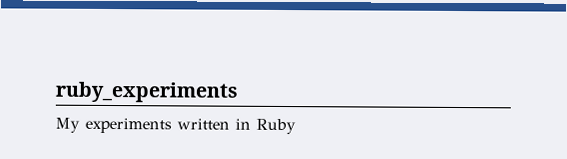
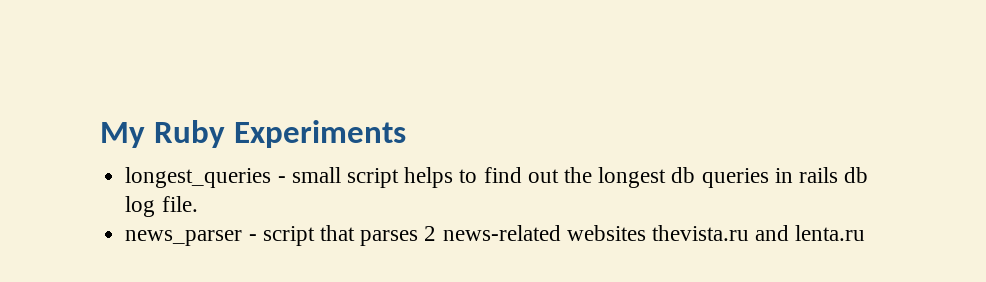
- ruby_experiments
- My experiments written in Ruby
+ My Ruby Experiments
+ longest_queries - small script helps to find out the longest db queries in rails db log file.
+ news_parser - script that parses 2 news-related websites thevista.ru and lenta.ru

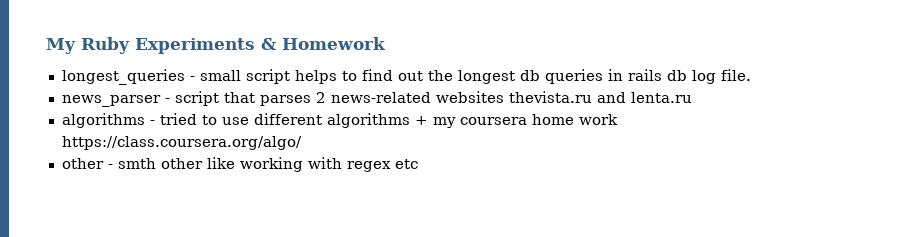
- My Ruby Experiments
+ My Ruby Experiments & Homework
+ algorithms - tried to use different algorithms + my coursera home work https://class.coursera.org/algo/
+ other - smth other like working with regex etc

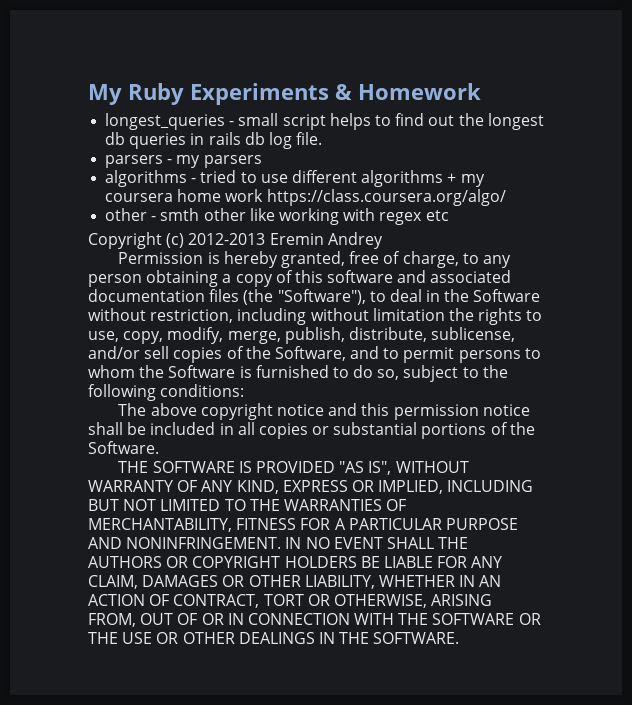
- news_parser - script that parses 2 news-related websites thevista.ru and lenta.ru
+ parsers - my parsers
+ Copyright (c) 2012-2013 Eremin Andrey
+ Permission is hereby granted, free of charge, to any person obtaining a copy of this software and associated documentation files (the "Software"), to deal in the Software without restriction, including without limitation the rights to use, copy, modify, merge, publish, distribute, sublicense, and/or sell copies of the Software, and to permit persons to whom the Software is furnished to do so, subject to the following conditions:
+ The above copyright notice and this permission notice shall be included in all copies or substantial portions of the Software.
+ THE SOFTWARE IS PROVIDED "AS IS", WITHOUT WARRANTY OF ANY KIND, EXPRESS OR IMPLIED, INCLUDING BUT NOT LIMITED TO THE WARRANTIES OF MERCHANTABILITY, FITNESS FOR A PARTICULAR PURPOSE AND NONINFRINGEMENT. IN NO EVENT SHALL THE AUTHORS OR COPYRIGHT HOLDERS BE LIABLE FOR ANY CLAIM, DAMAGES OR OTHER LIABILITY, WHETHER IN AN ACTION OF CONTRACT, TORT OR OTHERWISE, ARISING FROM, OUT OF OR IN CONNECTION WITH THE SOFTWARE OR THE USE OR OTHER DEALINGS IN THE SOFTWARE.

